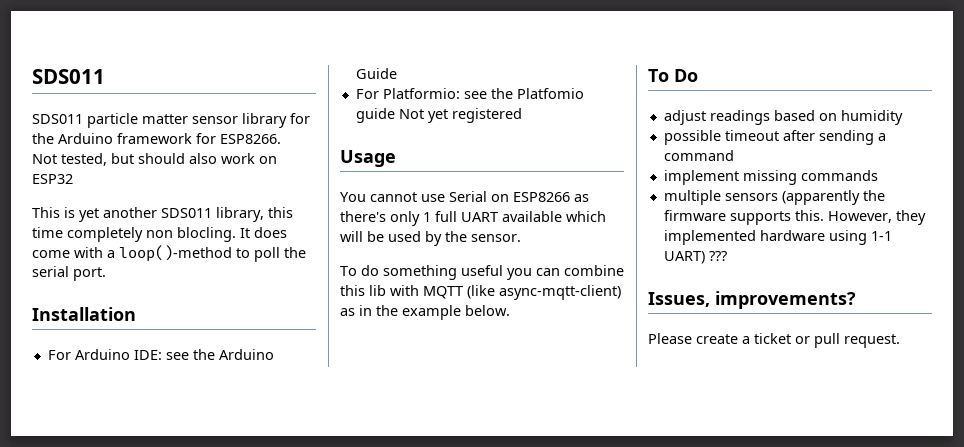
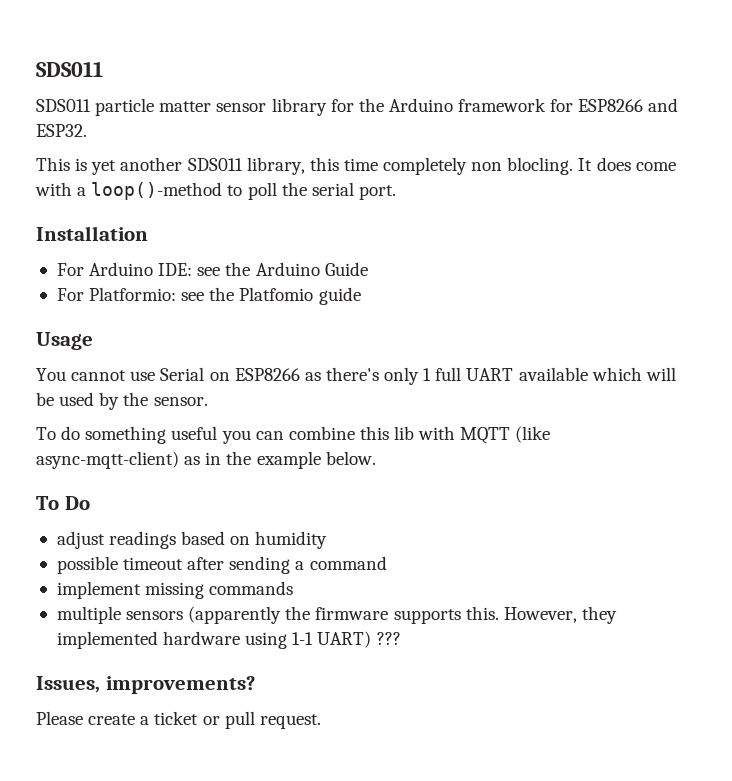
- SDS011 particle matter sensor library for the Arduino framework for ESP8266.
- Not tested, but should also work on ESP32
+ SDS011 particle matter sensor library for the Arduino framework for ESP8266 and ESP32.
- For Platformio: see the Platfomio guide Not yet registered
+ For Platformio: see the Platfomio guide

